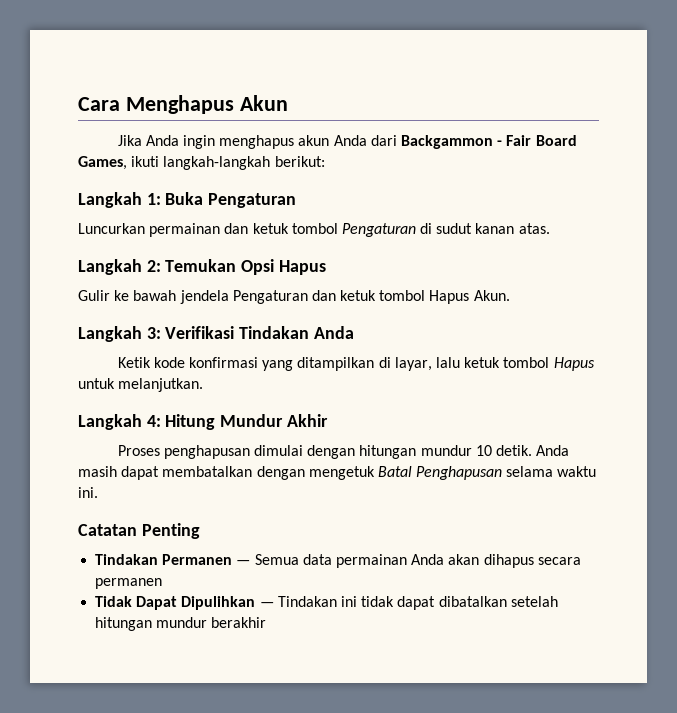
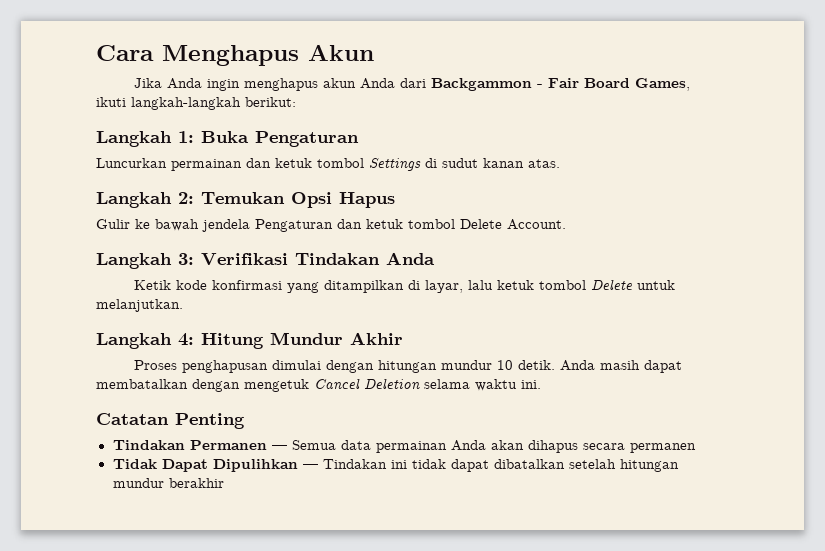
- Luncurkan permainan dan ketuk tombol Pengaturan di sudut kanan atas.
+ Luncurkan permainan dan ketuk tombol Settings di sudut kanan atas.
- Gulir ke bawah jendela Pengaturan dan ketuk tombol Hapus Akun.
+ Gulir ke bawah jendela Pengaturan dan ketuk tombol Delete Account.
- Ketik kode konfirmasi yang ditampilkan di layar, lalu ketuk tombol Hapus untuk melanjutkan.
+ Ketik kode konfirmasi yang ditampilkan di layar, lalu ketuk tombol Delete untuk melanjutkan.
- Anda masih dapat membatalkan dengan mengetuk Batal Penghapusan selama waktu ini.
+ Anda masih dapat membatalkan dengan mengetuk Cancel Deletion selama waktu ini.

